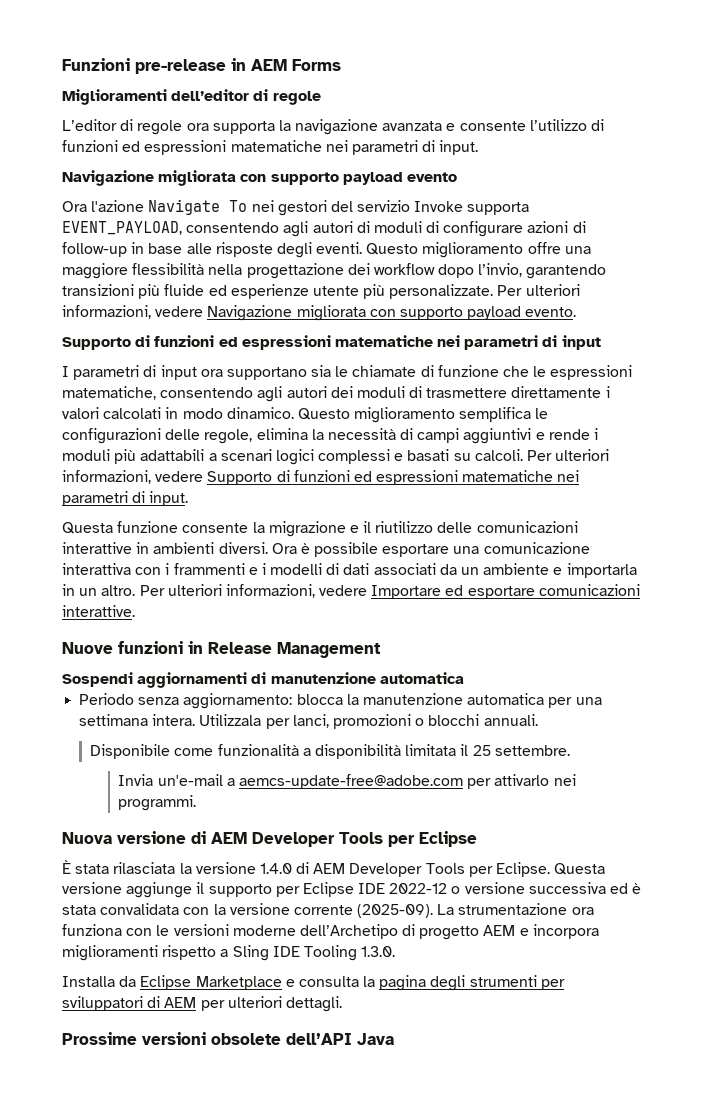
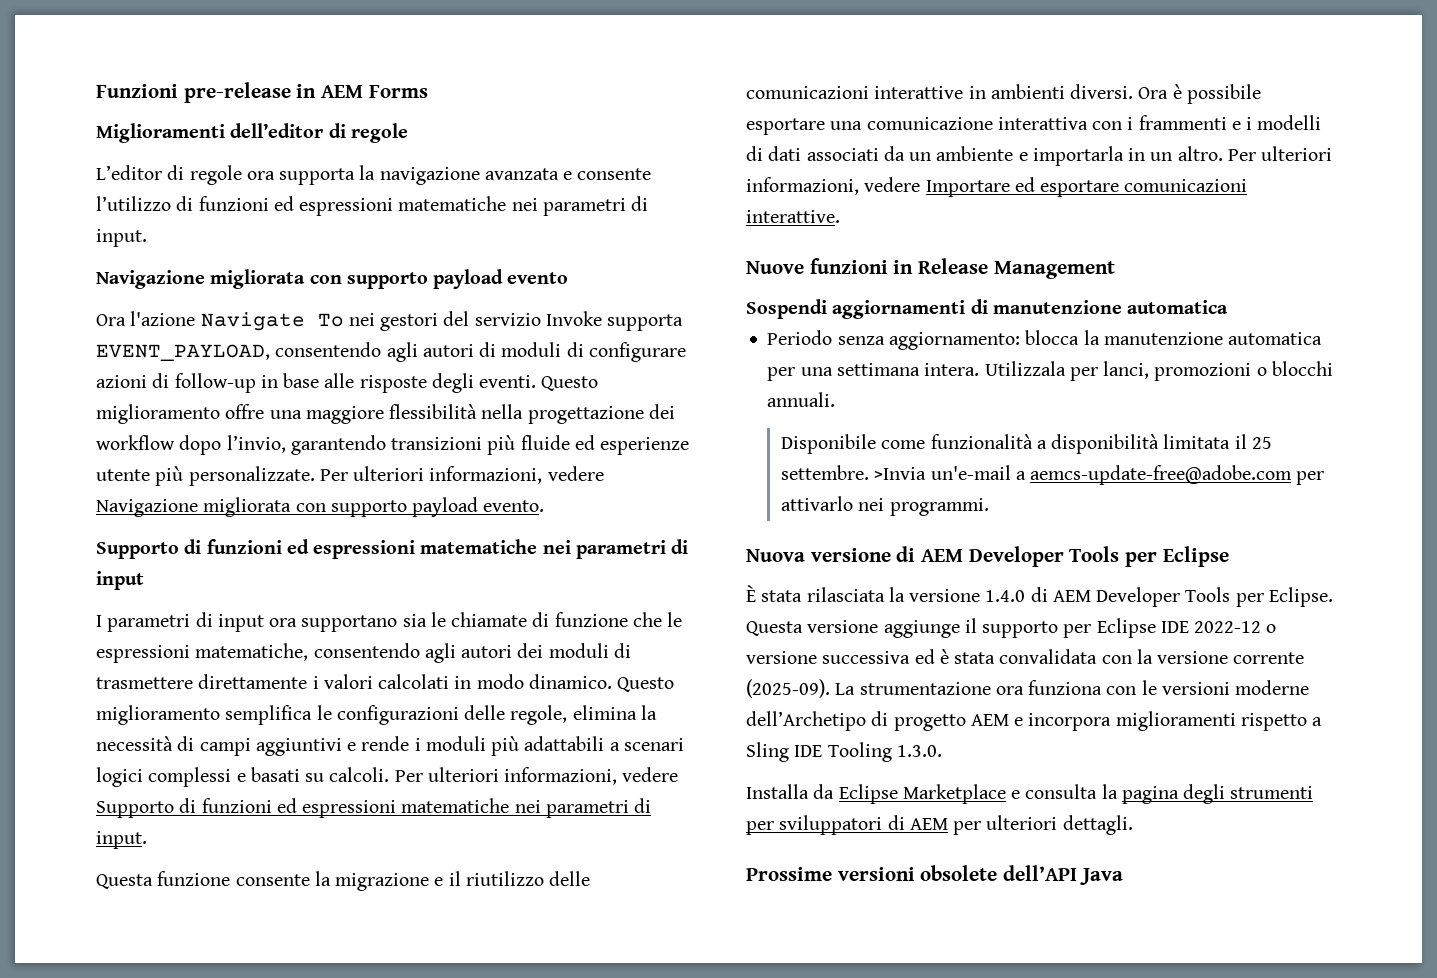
- Disponibile come funzionalità a disponibilità limitata il 25 settembre.
- Invia un'e-mail a aemcs-update-free@adobe.com per attivarlo nei programmi.
+ Disponibile come funzionalità a disponibilità limitata il 25 settembre. >Invia un'e-mail a aemcs-update-free@adobe.com per attivarlo nei programmi.

